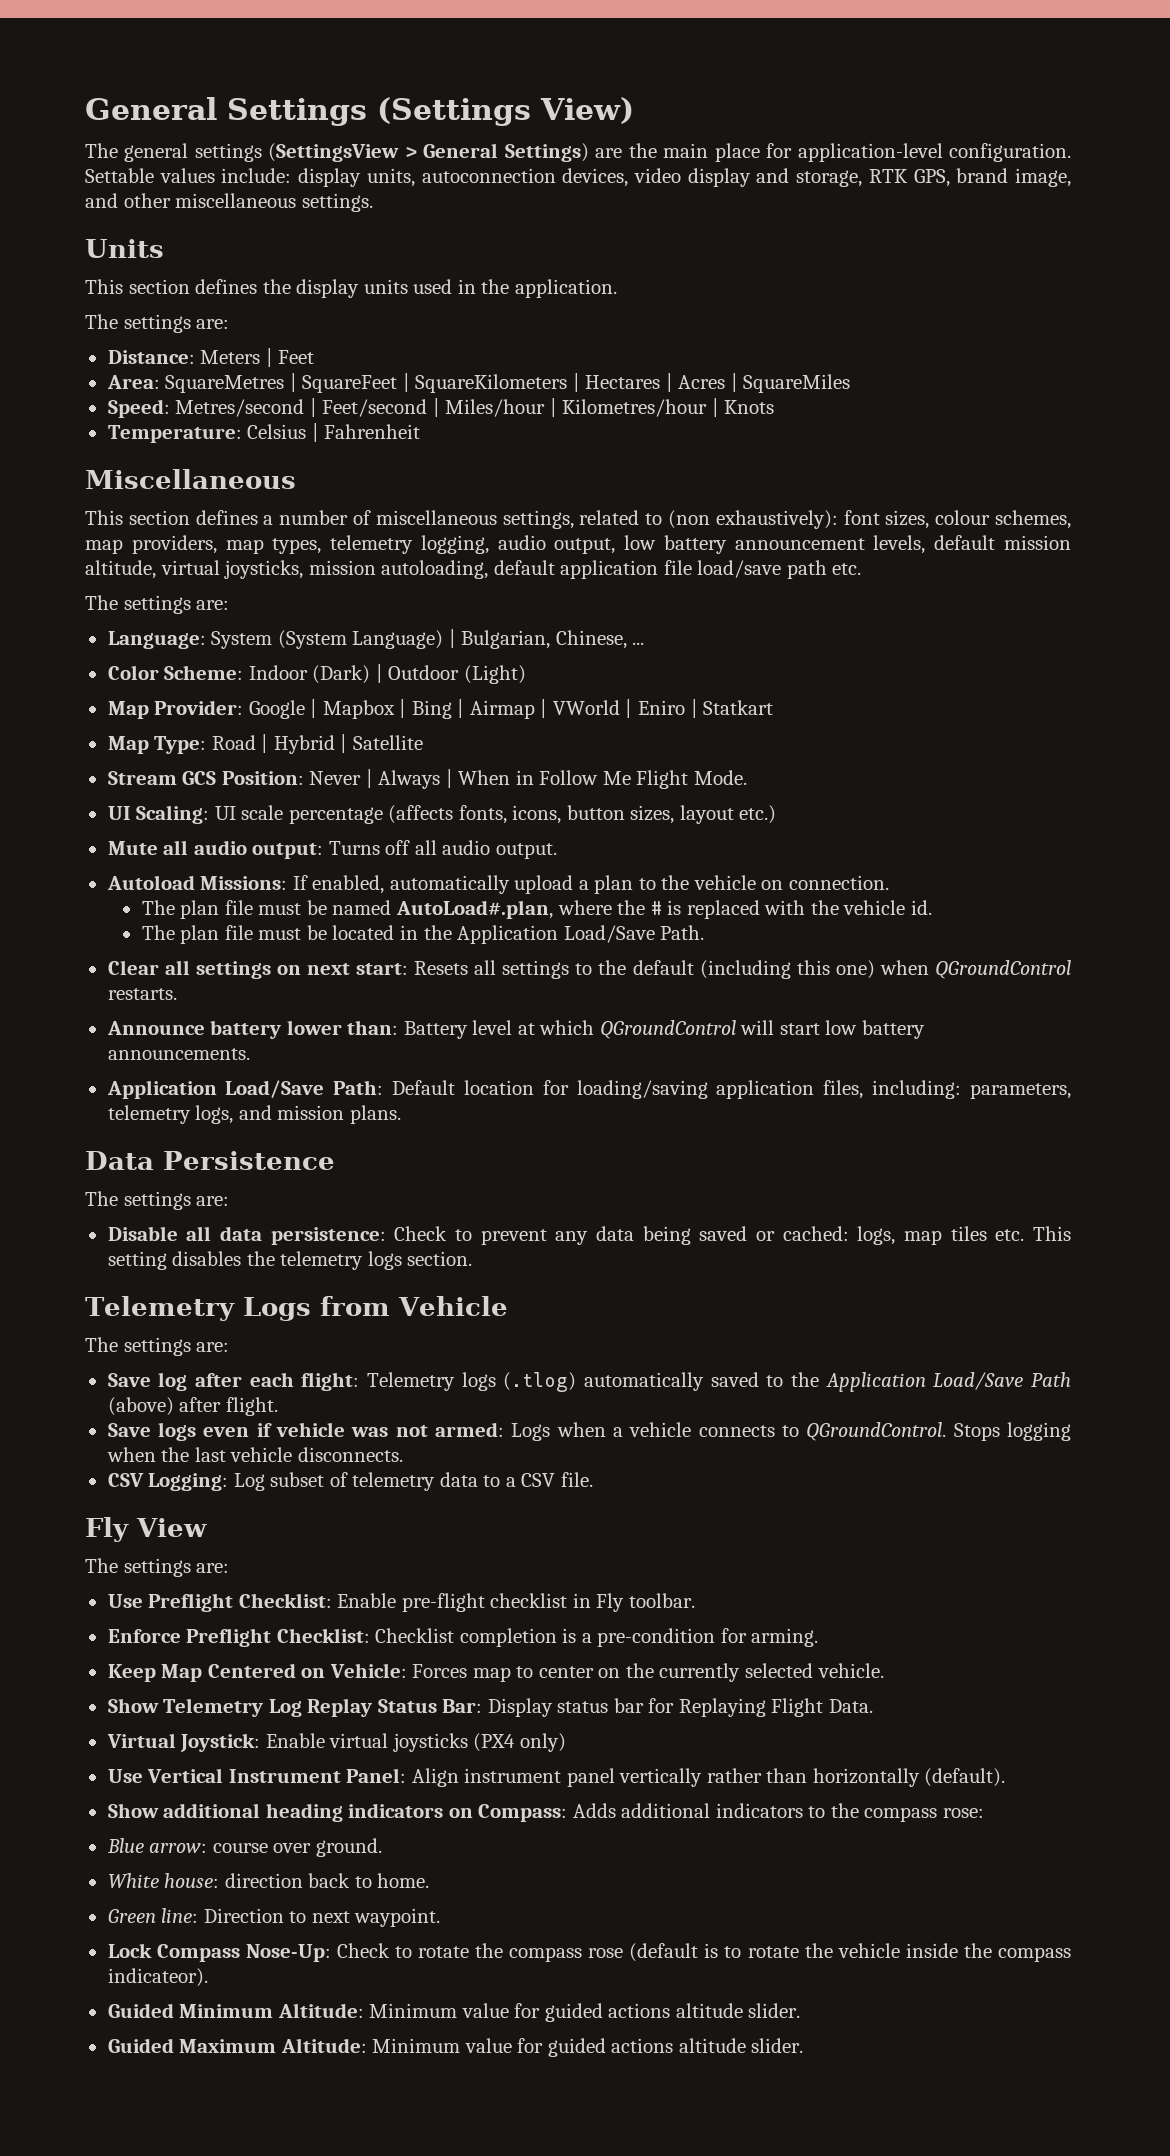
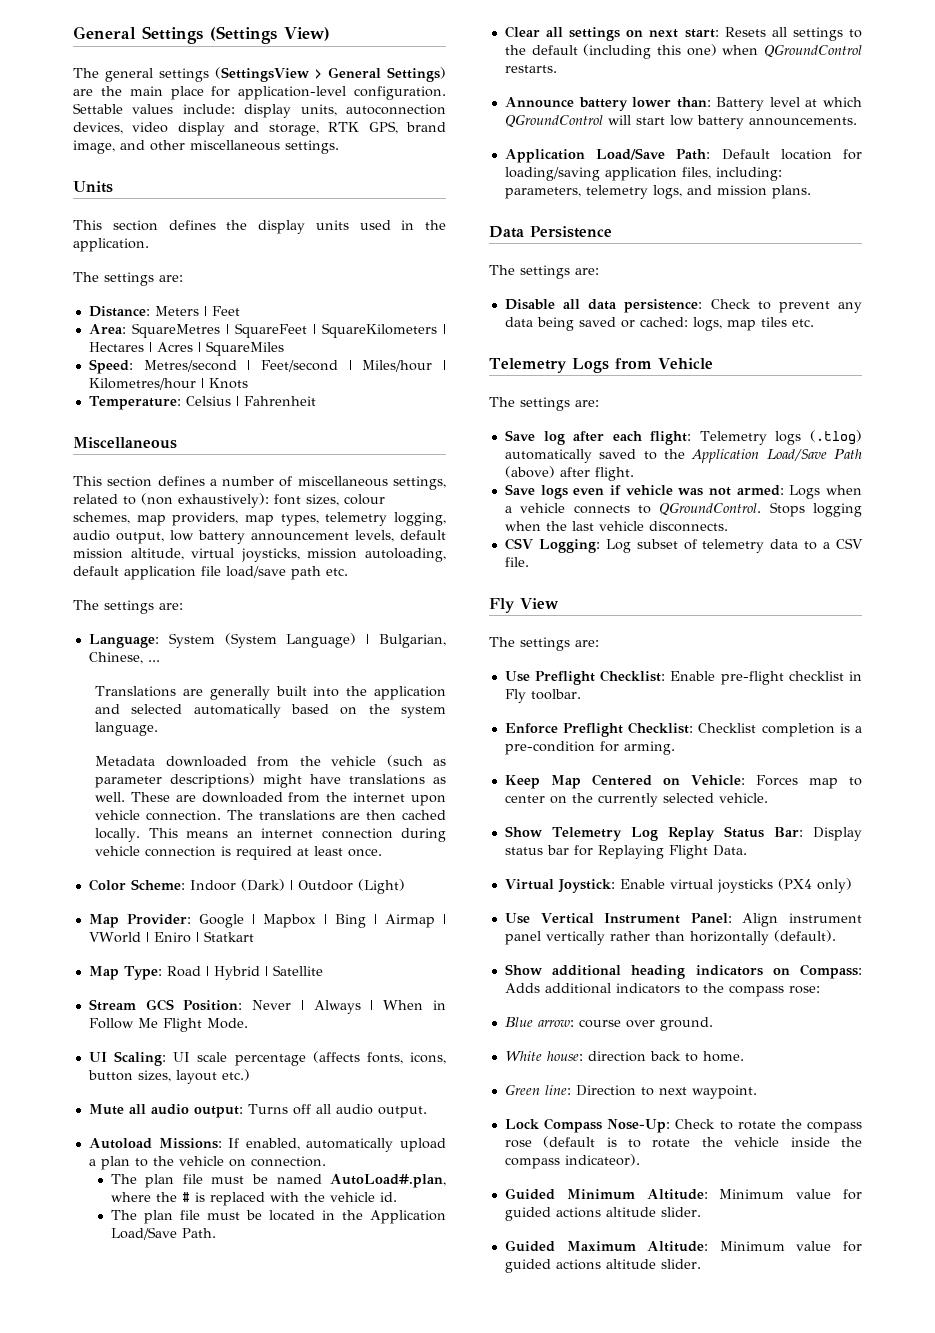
+ Translations are generally built into the application and selected automatically based on the system language.
+ Metadata downloaded from the vehicle (such as parameter descriptions) might have translations as well. These are downloaded from the internet upon vehicle connection. The translations are then cached locally. This means an internet connection during vehicle connection is required at least once.
- Disable all data persistence: Check to prevent any data being saved or cached: logs, map tiles etc. This setting disables the telemetry logs section.
+ Disable all data persistence: Check to prevent any data being saved or cached: logs, map tiles etc.

